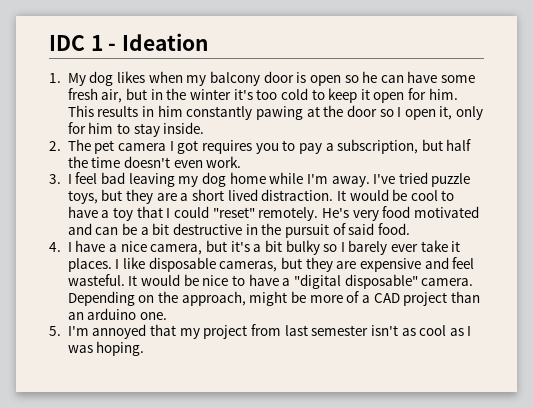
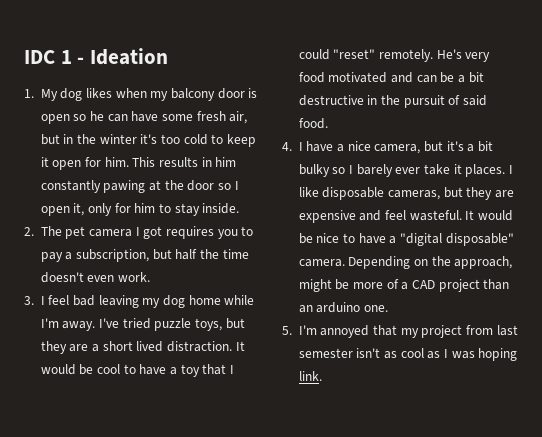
- 5. I'm annoyed that my project from last semester isn't as cool as I was hoping.
+ 5. I'm annoyed that my project from last semester isn't as cool as I was hoping link.

